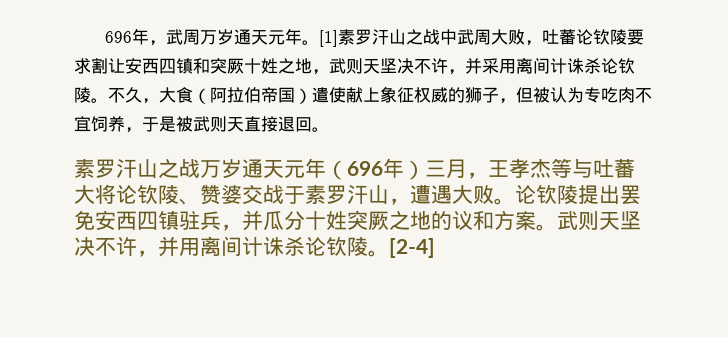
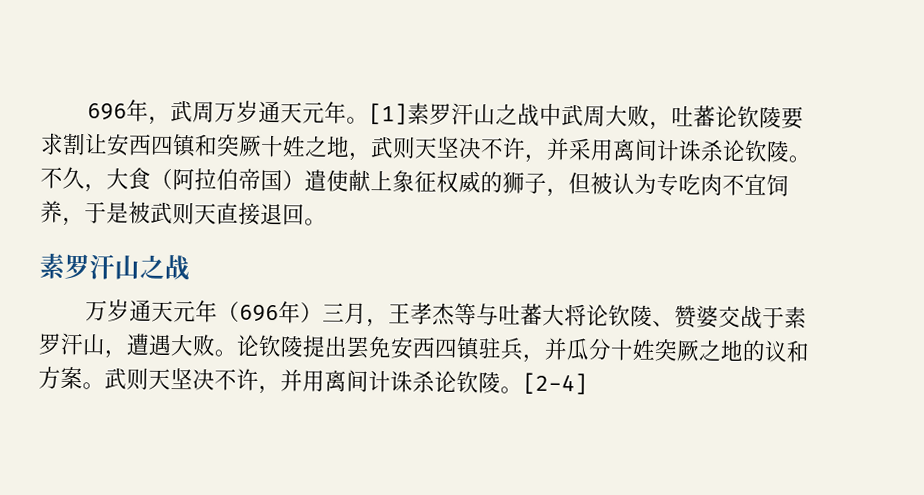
  不久，大食（阿拉伯帝国）遣使献上象征权威的狮子，但被认为专吃肉不宜饲养，于是被武则天直接退回。
- 素罗汗山之战万岁通天元年（696年）三月，王孝杰等与吐蕃大将论钦陵、赞婆交战于素罗汗山，遭遇大败。
+ 素罗汗山之战
+ 万岁通天元年（696年）三月，王孝杰等与吐蕃大将论钦陵、赞婆交战于素罗汗山，遭遇大败。

